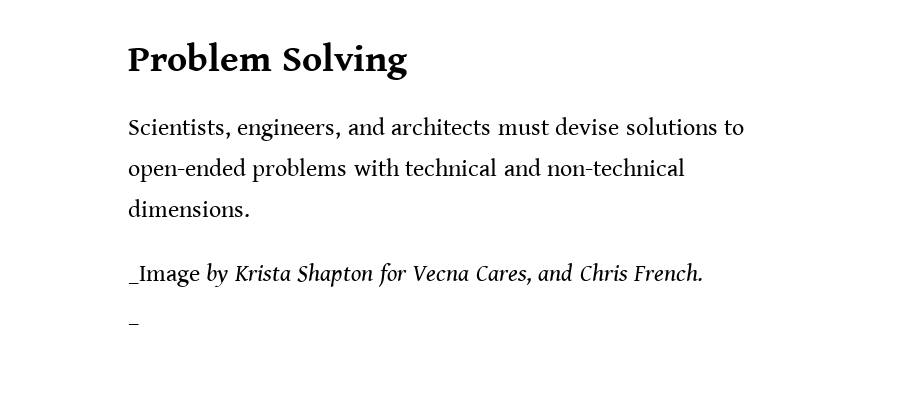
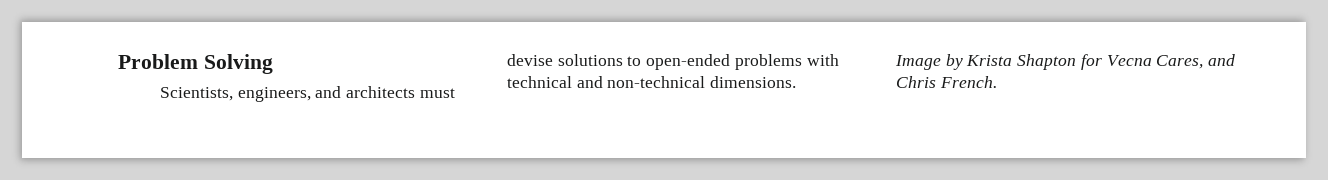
- _Image by Krista Shapton for Vecna Cares, and Chris French.
+ Image by Krista Shapton for Vecna Cares, and Chris French.
- _

